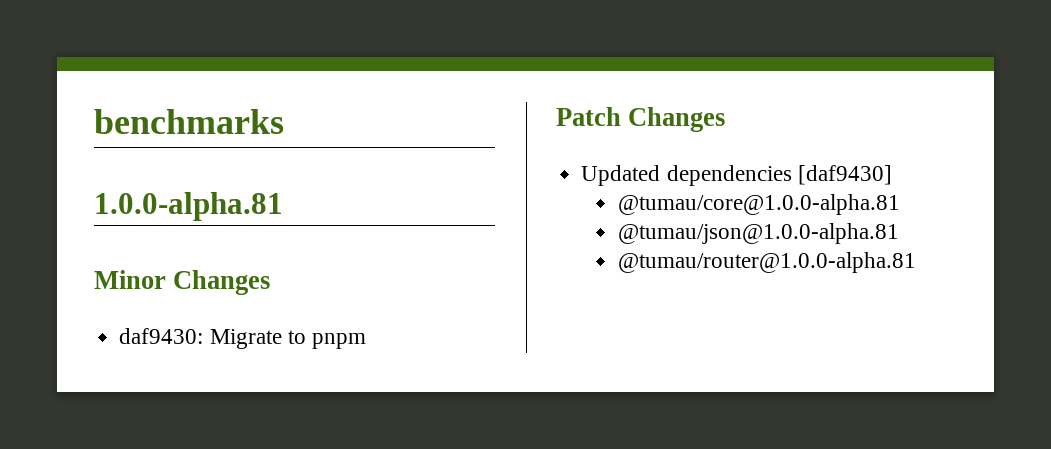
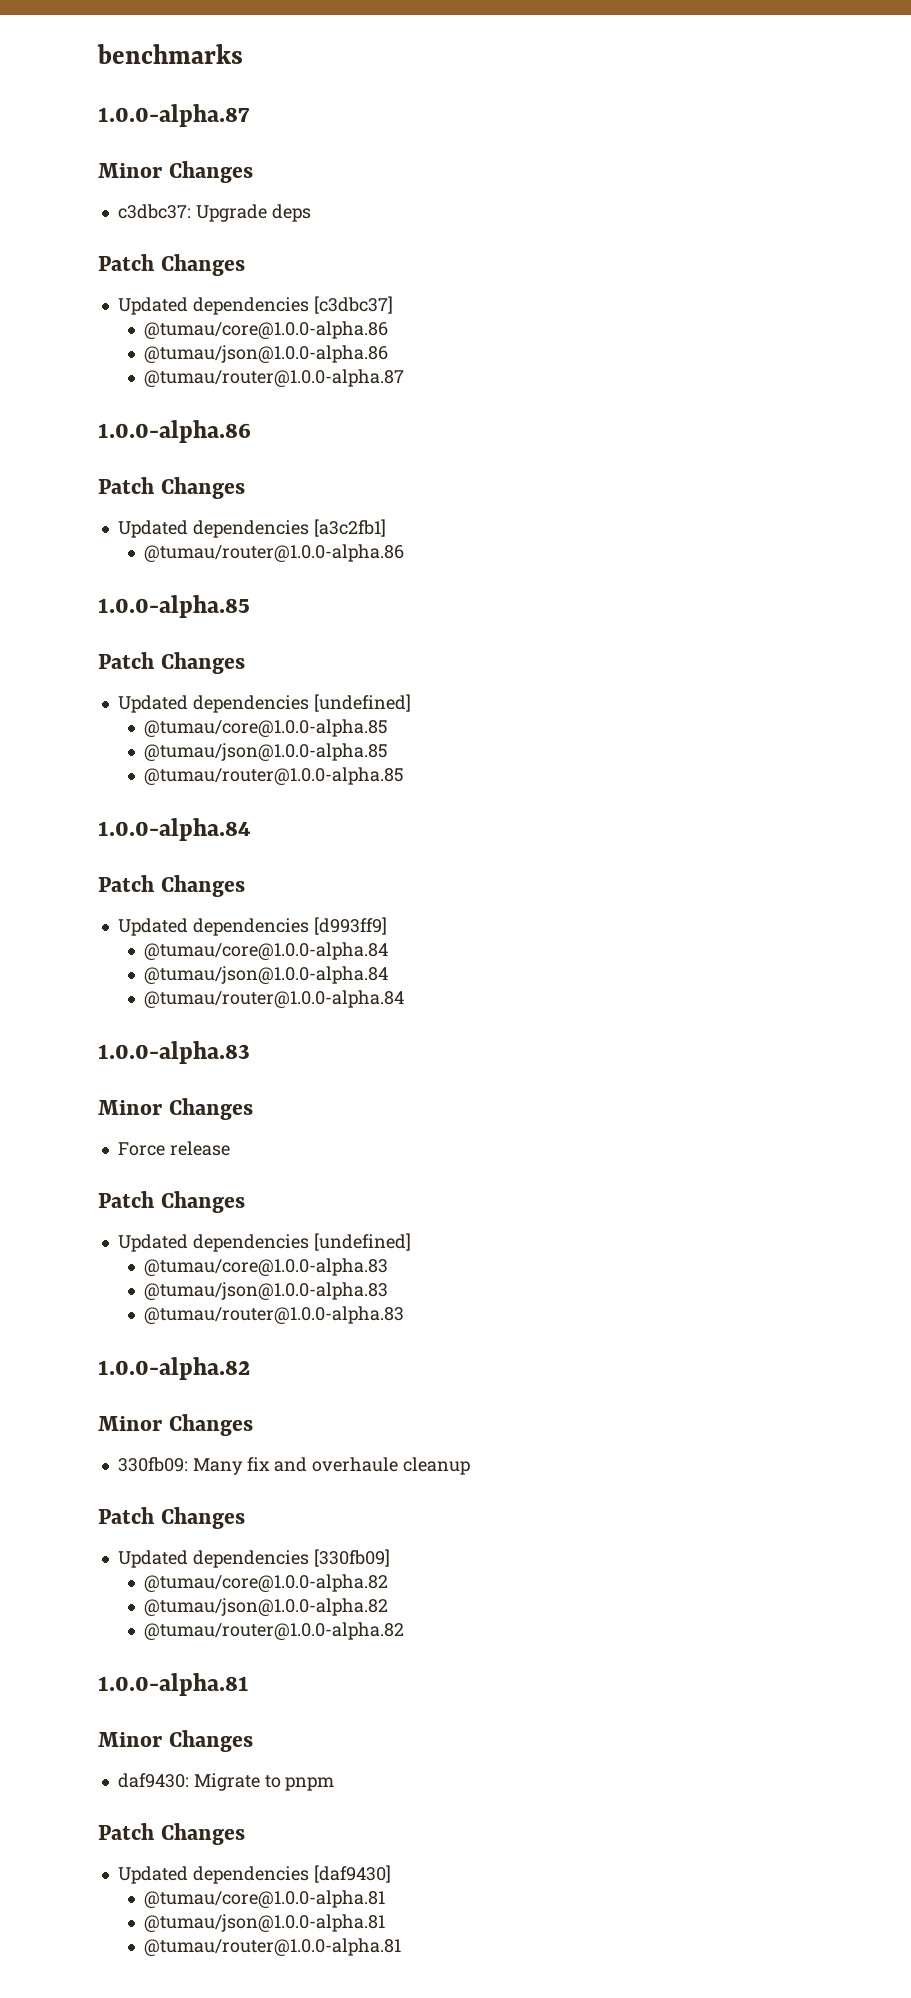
+ 1.0.0-alpha.87
+ Minor Changes
+ c3dbc37: Upgrade deps
+ Patch Changes
+ Updated dependencies [c3dbc37]
+ @tumau/core@1.0.0-alpha.86
+ @tumau/json@1.0.0-alpha.86
+ @tumau/router@1.0.0-alpha.87
+ 1.0.0-alpha.86
+ Patch Changes
+ Updated dependencies [a3c2fb1]
+ @tumau/router@1.0.0-alpha.86
+ 1.0.0-alpha.85
+ Patch Changes
+ Updated dependencies [undefined]
+ @tumau/core@1.0.0-alpha.85
+ @tumau/json@1.0.0-alpha.85
+ @tumau/router@1.0.0-alpha.85
+ 1.0.0-alpha.84
+ Patch Changes
+ Updated dependencies [d993ff9]
+ @tumau/core@1.0.0-alpha.84
+ @tumau/json@1.0.0-alpha.84
+ @tumau/router@1.0.0-alpha.84
+ 1.0.0-alpha.83
+ Minor Changes
+ Force release
+ Patch Changes
+ Updated dependencies [undefined]
+ @tumau/core@1.0.0-alpha.83
+ @tumau/json@1.0.0-alpha.83
+ @tumau/router@1.0.0-alpha.83
+ 1.0.0-alpha.82
+ Minor Changes
+ 330fb09: Many fix and overhaule cleanup
+ Patch Changes
+ Updated dependencies [330fb09]
+ @tumau/core@1.0.0-alpha.82
+ @tumau/json@1.0.0-alpha.82
+ @tumau/router@1.0.0-alpha.82

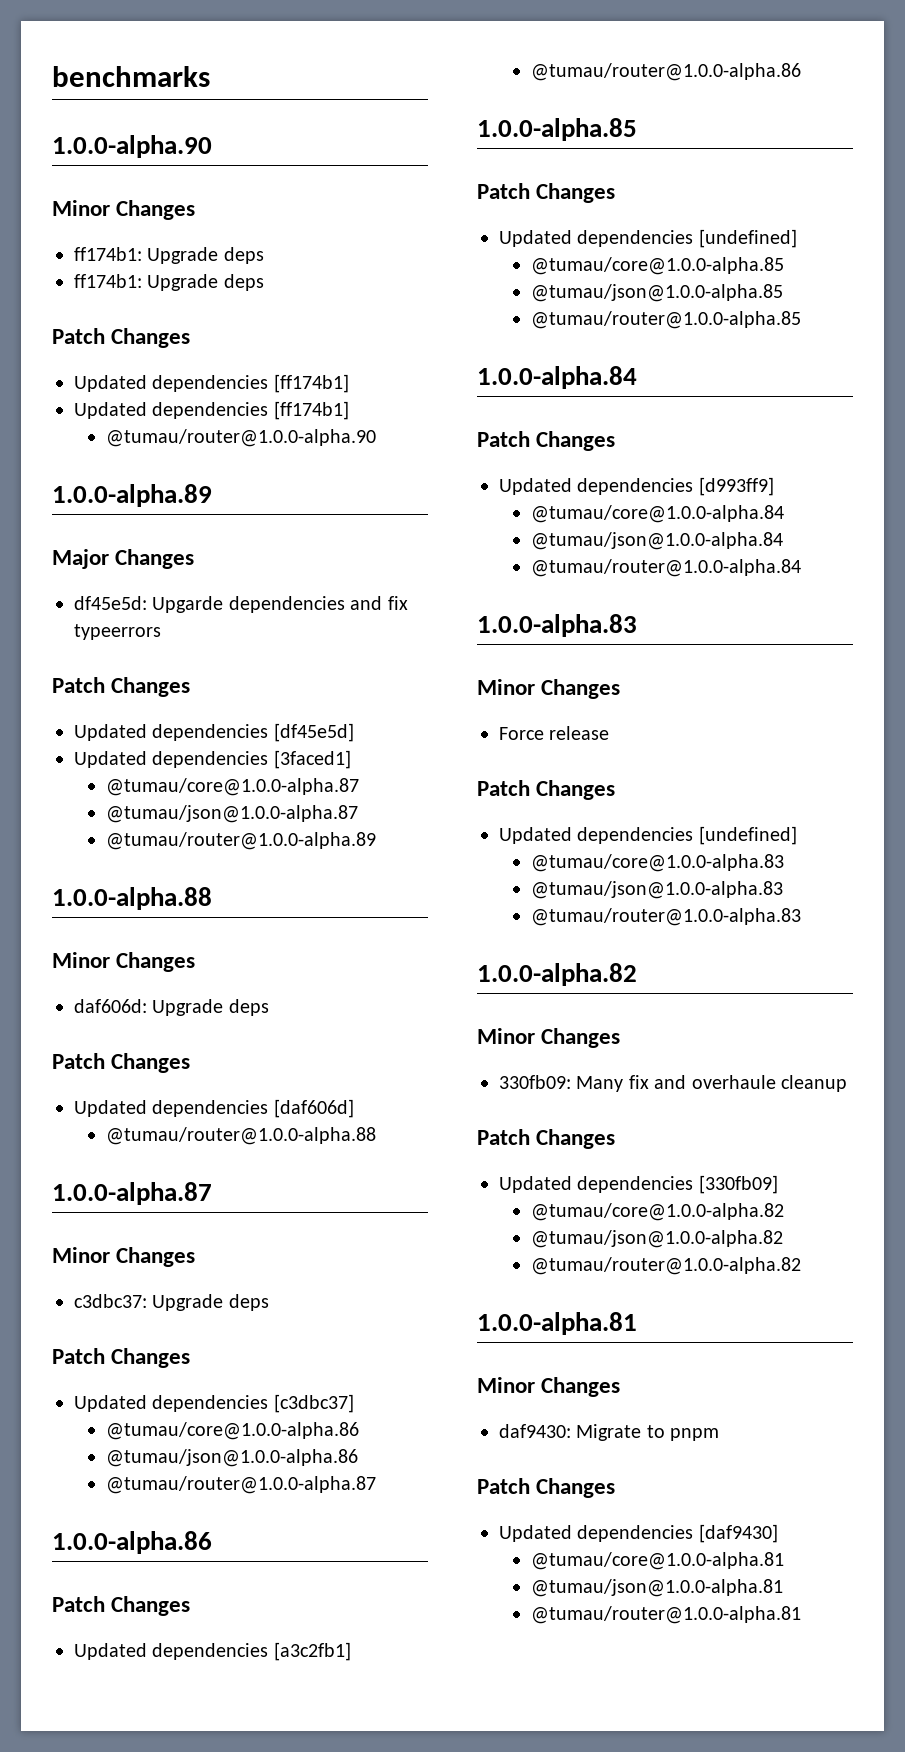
+ 1.0.0-alpha.90
+ Minor Changes
+ ff174b1: Upgrade deps
+ ff174b1: Upgrade deps
+ Patch Changes
+ Updated dependencies [ff174b1]
+ Updated dependencies [ff174b1]
+ @tumau/router@1.0.0-alpha.90
+ 1.0.0-alpha.89
+ Major Changes
+ df45e5d: Upgarde dependencies and fix typeerrors
+ Patch Changes
+ Updated dependencies [df45e5d]
+ Updated dependencies [3faced1]
+ @tumau/core@1.0.0-alpha.87
+ @tumau/json@1.0.0-alpha.87
+ @tumau/router@1.0.0-alpha.89
+ 1.0.0-alpha.88
+ Minor Changes
+ daf606d: Upgrade deps
+ Patch Changes
+ Updated dependencies [daf606d]
+ @tumau/router@1.0.0-alpha.88

